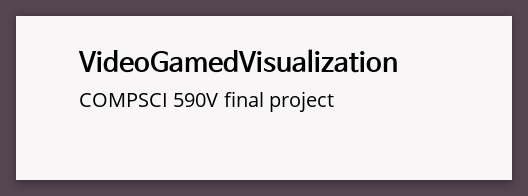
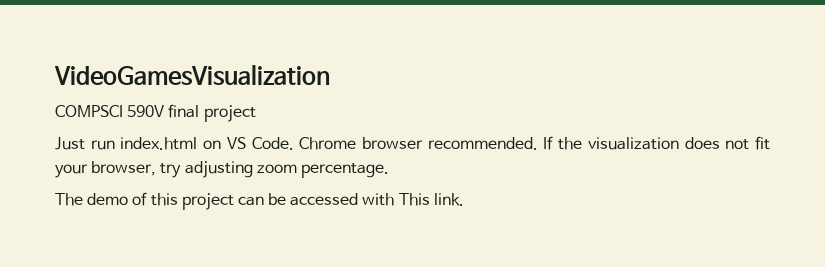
- VideoGamedVisualization
+ VideoGamesVisualization
+ Just run index.html on VS Code. Chrome browser recommended. If the visualization does not fit your browser, try adjusting zoom percentage.
+ The demo of this project can be accessed with This link.

